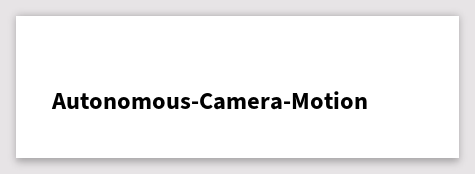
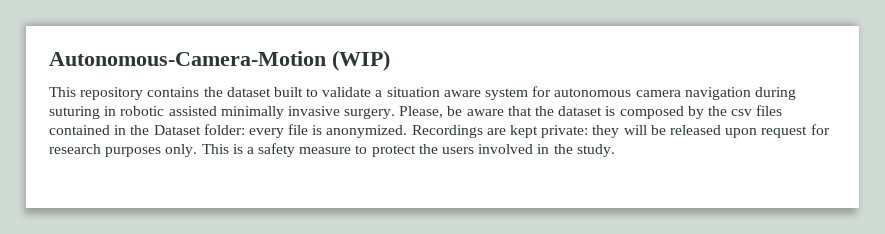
- Autonomous-Camera-Motion
+ Autonomous-Camera-Motion (WIP)
+ This repository contains the dataset built to validate a situation aware system for autonomous camera navigation during suturing in robotic assisted minimally invasive surgery. Please, be aware that the dataset is composed by the csv files contained in the Dataset folder: every file is anonymized. Recordings are kept private: they will be released upon request for research purposes only. This is a safety measure to protect the users involved in the study.

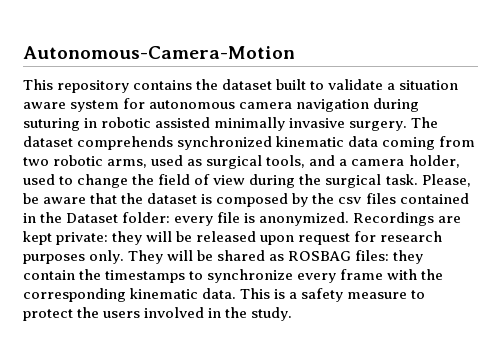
- Autonomous-Camera-Motion (WIP)
+ Autonomous-Camera-Motion
+ The dataset comprehends synchronized kinematic data coming from two robotic arms, used as surgical tools, and a camera holder, used to change the field of view during the surgical task.
+ They will be shared as ROSBAG files: they contain the timestamps to synchronize every frame with the corresponding kinematic data.

